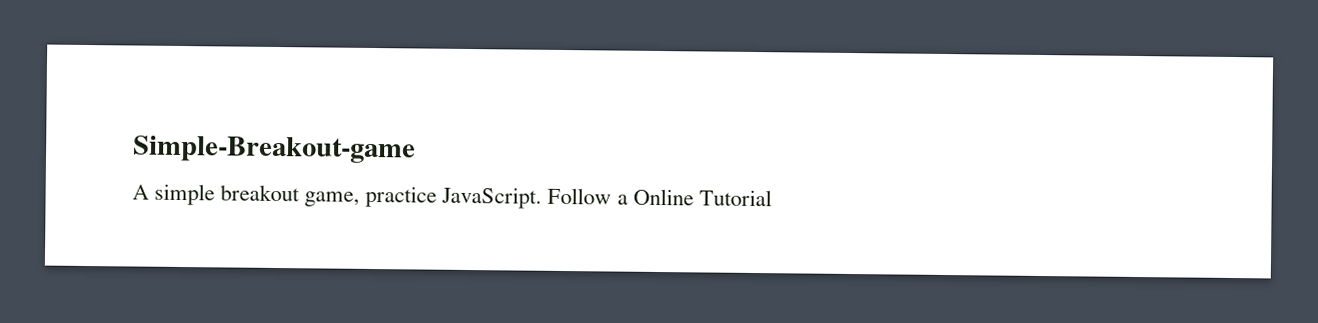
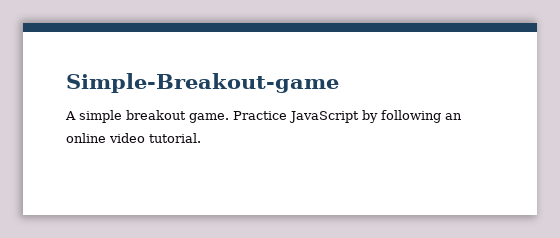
- A simple breakout game, practice JavaScript. Follow a Online Tutorial
+ A simple breakout game. Practice JavaScript by following an online video tutorial.

